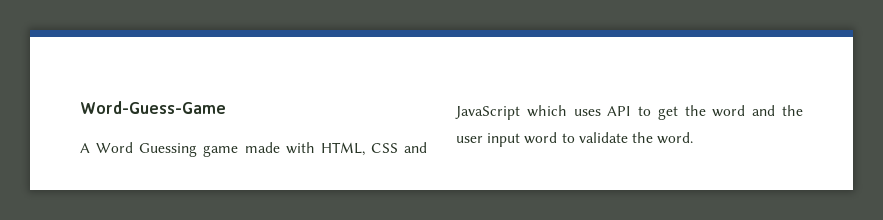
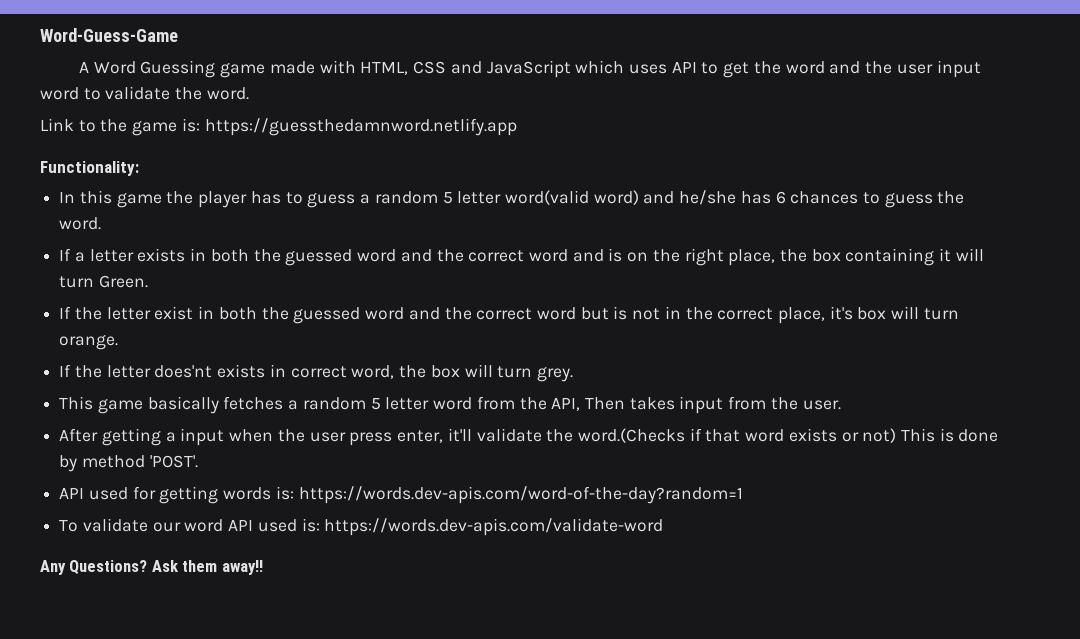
+ Link to the game is: https://guessthedamnword.netlify.app
+ Functionality:
+ In this game the player has to guess a random 5 letter word(valid word) and he/she has 6 chances to guess the word.
+ If a letter exists in both the guessed word and the correct word and is on the right place, the box containing it will turn Green.
+ If the letter exist in both the guessed word and the correct word but is not in the correct place, it's box will turn orange.
+ If the letter does'nt exists in correct word, the box will turn grey.
+ This game basically fetches a random 5 letter word from the API, Then takes input from the user.
+ After getting a input when the user press enter, it'll validate the word.(Checks if that word exists or not) This is done by method 'POST'.
+ API used for getting words is: https://words.dev-apis.com/word-of-the-day?random=1
+ To validate our word API used is: https://words.dev-apis.com/validate-word
+ Any Questions? Ask them away!!

